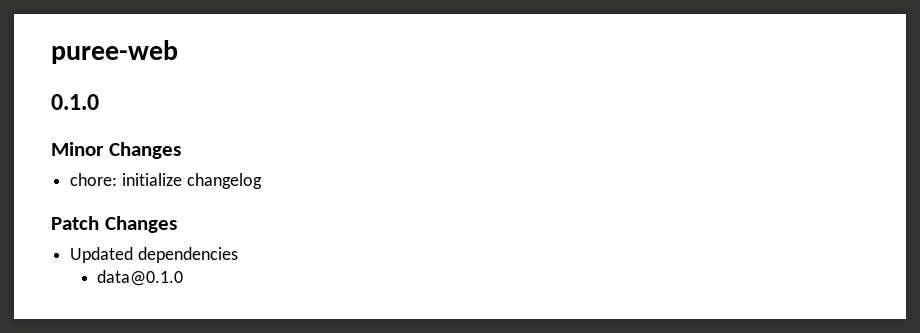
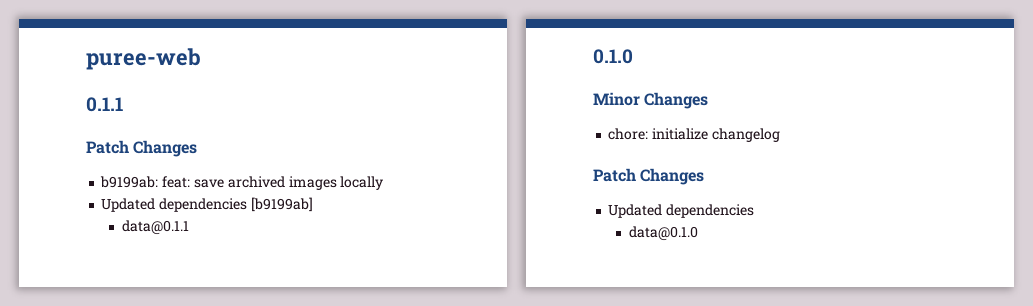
+ 0.1.1
+ Patch Changes
+ b9199ab: feat: save archived images locally
+ Updated dependencies [b9199ab]
+ data@0.1.1

